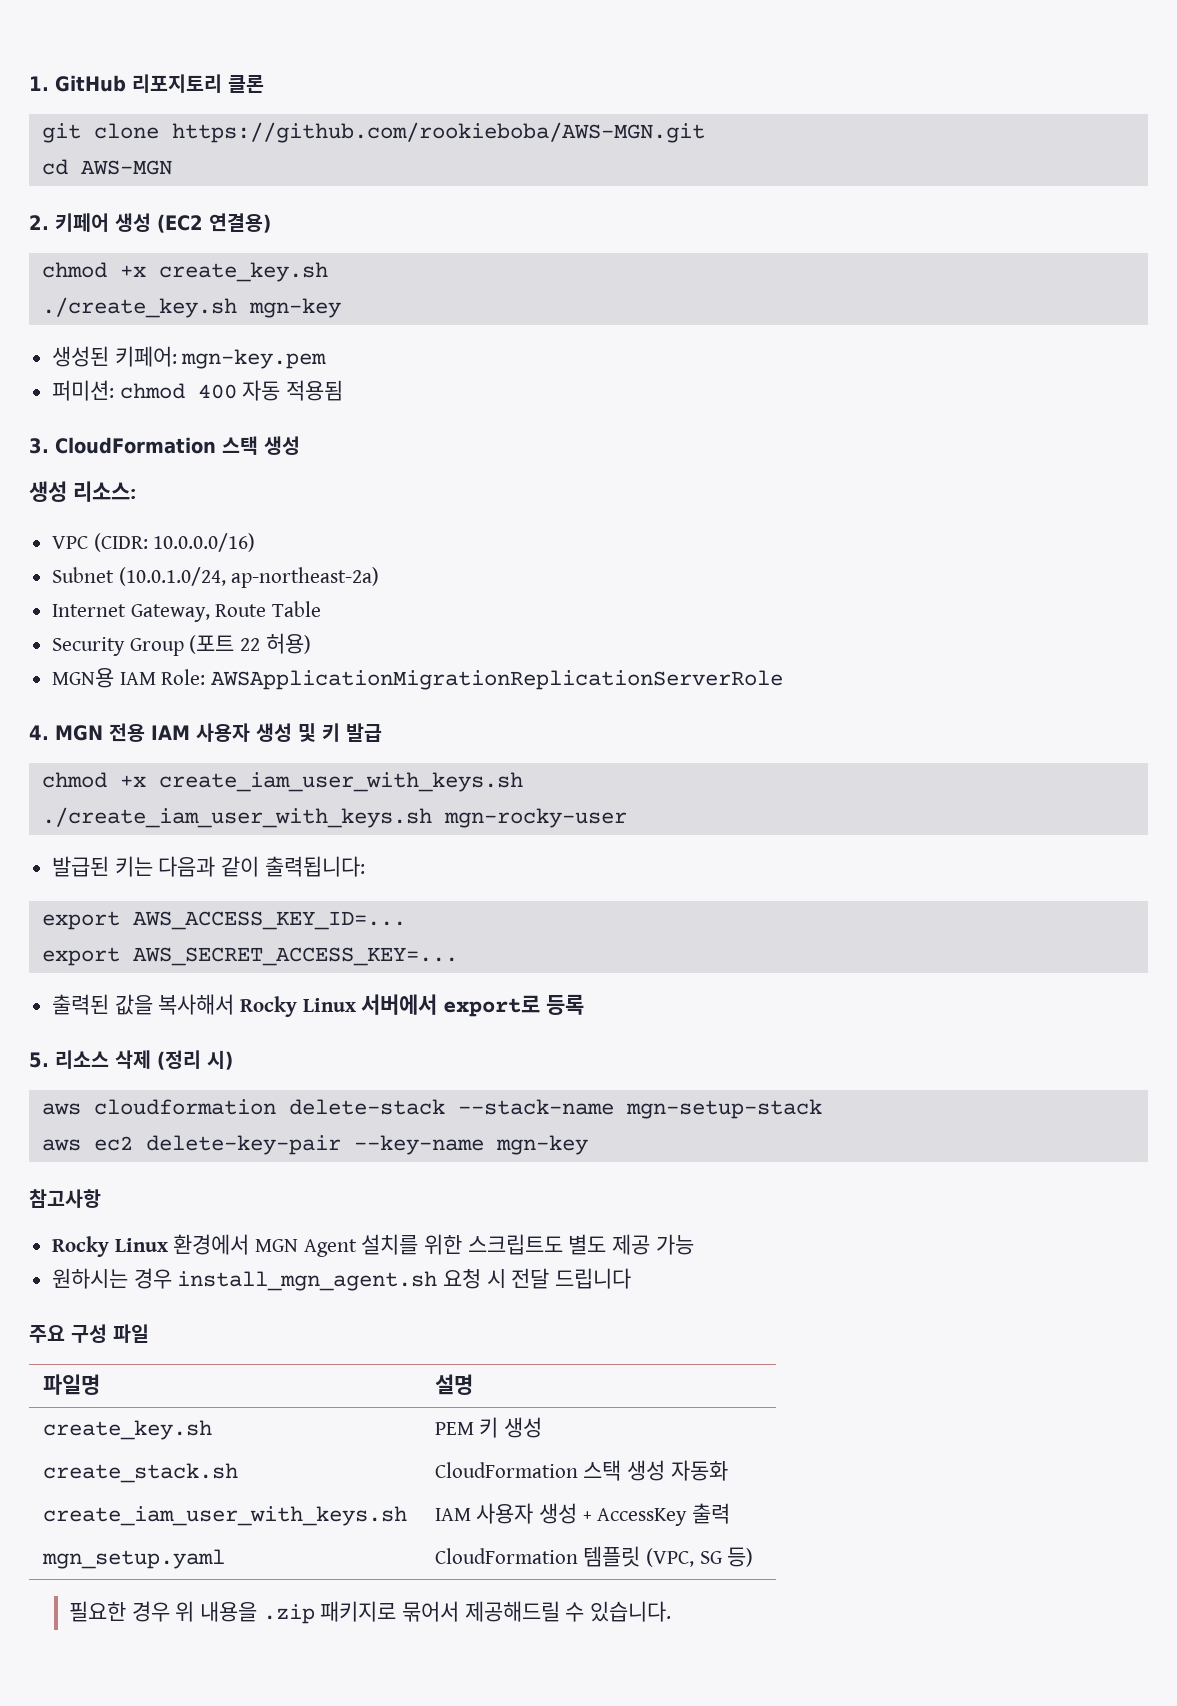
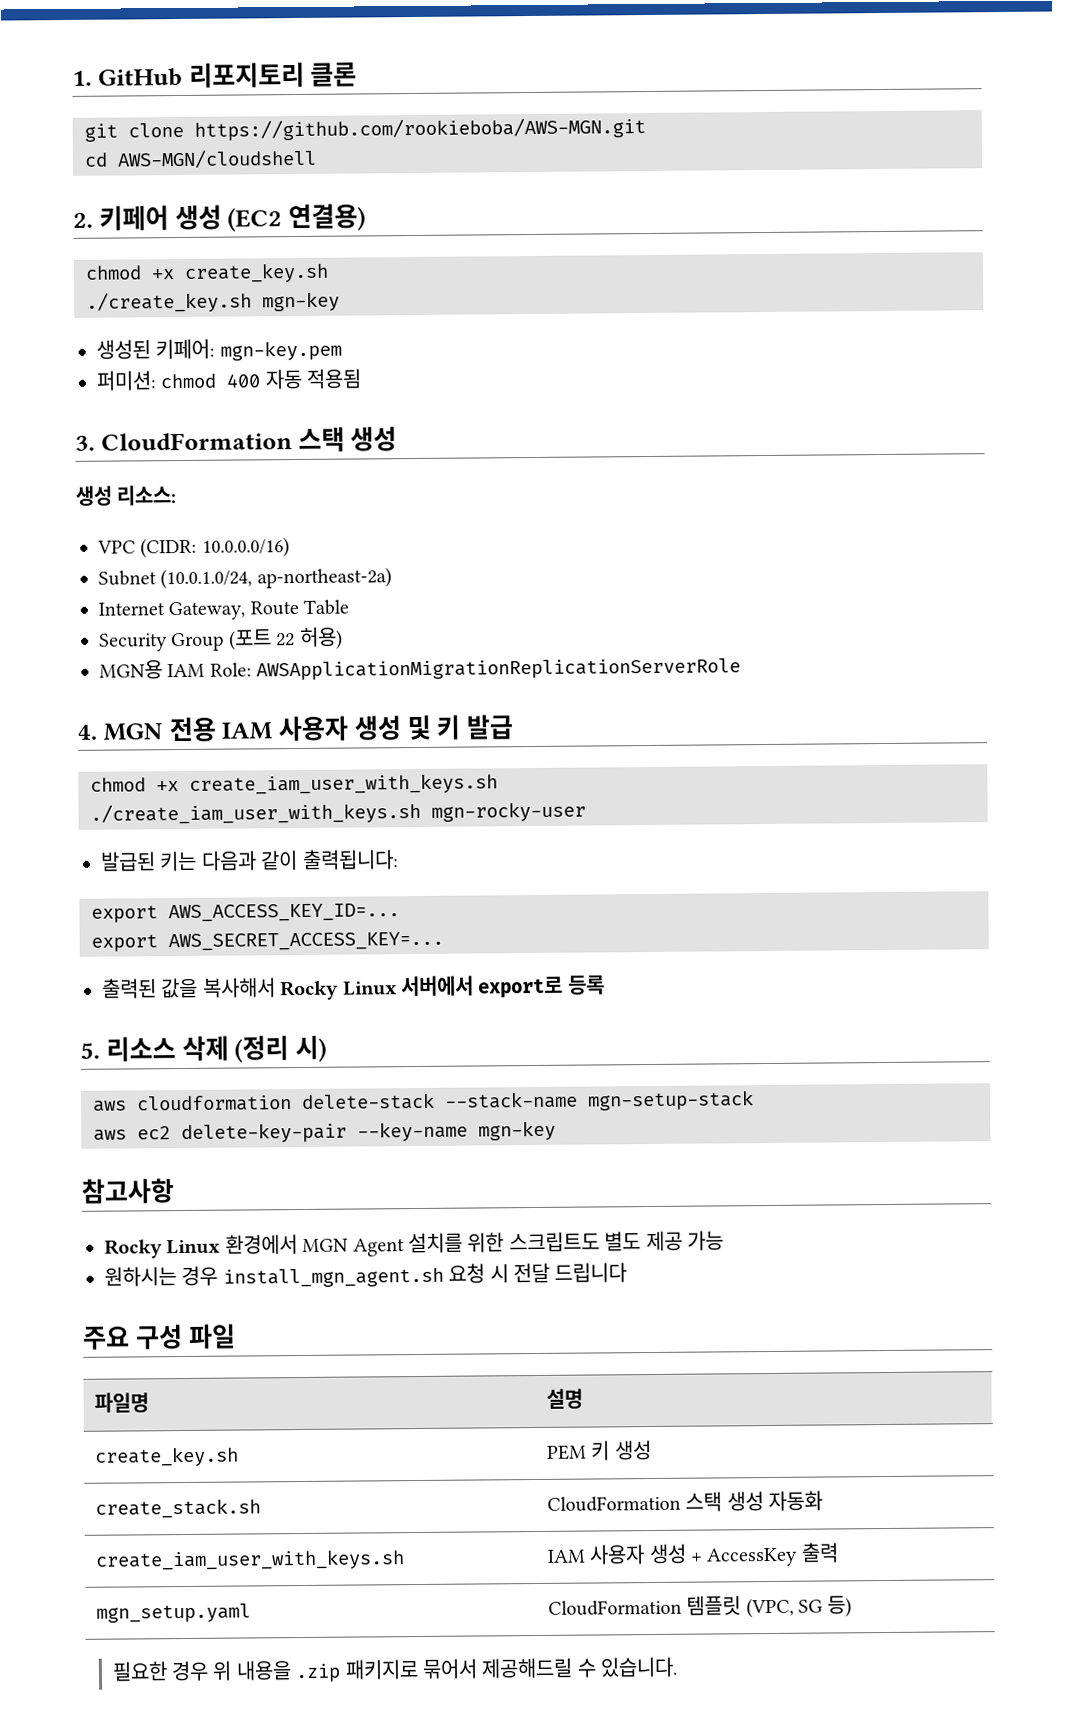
- cd AWS-MGN
+ cd AWS-MGN/cloudshell

